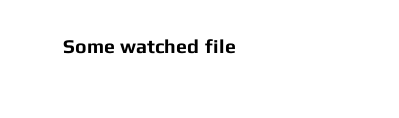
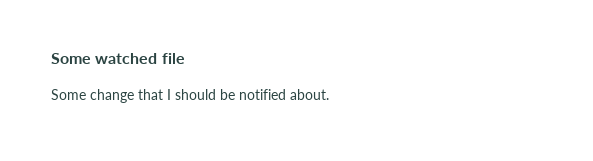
+ Some change that I should be notified about.

